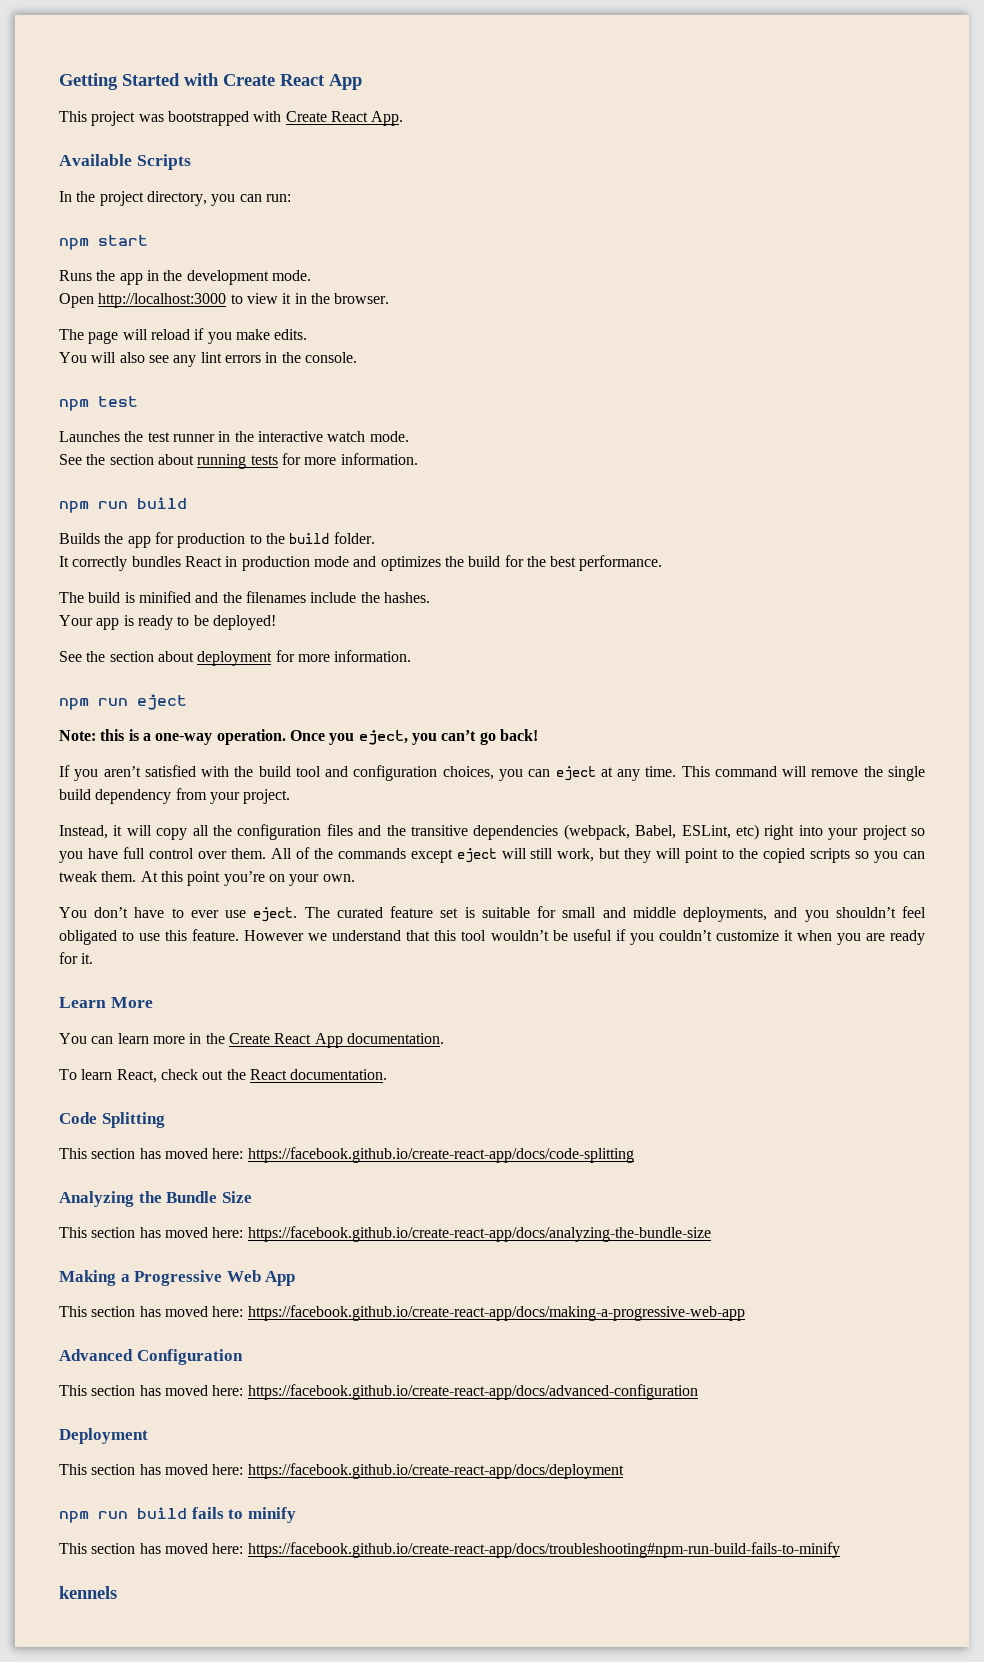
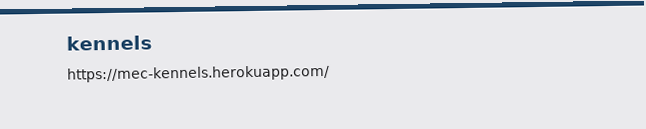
- Getting Started with Create React App
- This project was bootstrapped with Create React App.
- Available Scripts
- In the project directory, you can run:
- npm start
- Runs the app in the development mode.
- Open http://localhost:3000 to view it in the browser.
- The page will reload if you make edits.
- You will also see any lint errors in the console.
- npm test
- Launches the test runner in the interactive watch mode.
- See the section about running tests for more information.
- npm run build
- Builds the app for production to the build folder.
- It correctly bundles React in production mode and optimizes the build for the best performance.
- The build is minified and the filenames include the hashes.
- Your app is ready to be deployed!
- See the section about deployment for more information.
- npm run eject
- Note: this is a one-way operation. Once you eject, you can’t go back!
- If you aren’t satisfied with the build tool and configuration choices, you can eject at any time. This command will remove the single build dependency from your project.
- Instead, it will copy all the configuration files and the transitive dependencies (webpack, Babel, ESLint, etc) right into your project so you have full control over them. All of the commands except eject will still work, but they will point to the copied scripts so you can tweak them. At this point you’re on your own.
- You don’t have to ever use eject. The curated feature set is suitable for small and middle deployments, and you shouldn’t feel obligated to use this feature. However we understand that this tool wouldn’t be useful if you couldn’t customize it when you are ready for it.
- Learn More
- You can learn more in the Create React App documentation.
- To learn React, check out the React documentation.
- Code Splitting
- This section has moved here: https://facebook.github.io/create-react-app/docs/code-splitting
- Analyzing the Bundle Size
- This section has moved here: https://facebook.github.io/create-react-app/docs/analyzing-the-bundle-size
- Making a Progressive Web App
- This section has moved here: https://facebook.github.io/create-react-app/docs/making-a-progressive-web-app
- Advanced Configuration
- This section has moved here: https://facebook.github.io/create-react-app/docs/advanced-configuration
- Deployment
- This section has moved here: https://facebook.github.io/create-react-app/docs/deployment
- npm run build fails to minify
- This section has moved here: https://facebook.github.io/create-react-app/docs/troubleshooting#npm-run-build-fails-to-minify
  kennels
+ https://mec-kennels.herokuapp.com/

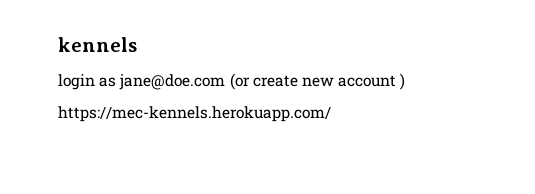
+ login as jane@doe.com (or create new account )

